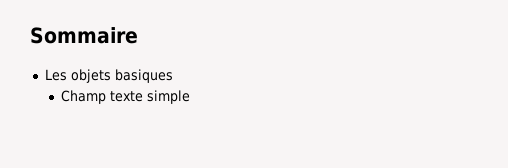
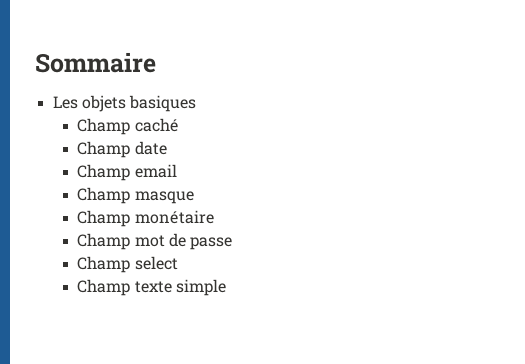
+ Champ caché
+ Champ date
+ Champ email
+ Champ masque
+ Champ monétaire
+ Champ mot de passe
+ Champ select

